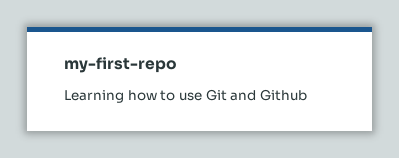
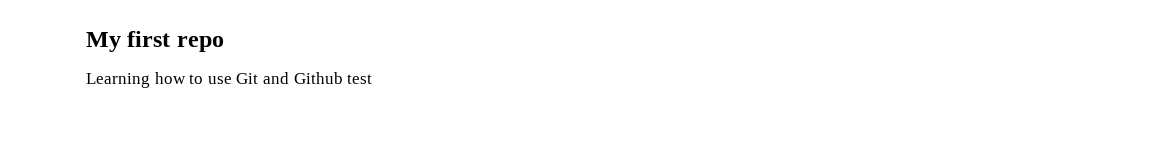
- my-first-repo
+ My first repo
- Learning how to use Git and Github
+ Learning how to use Git and Github test

